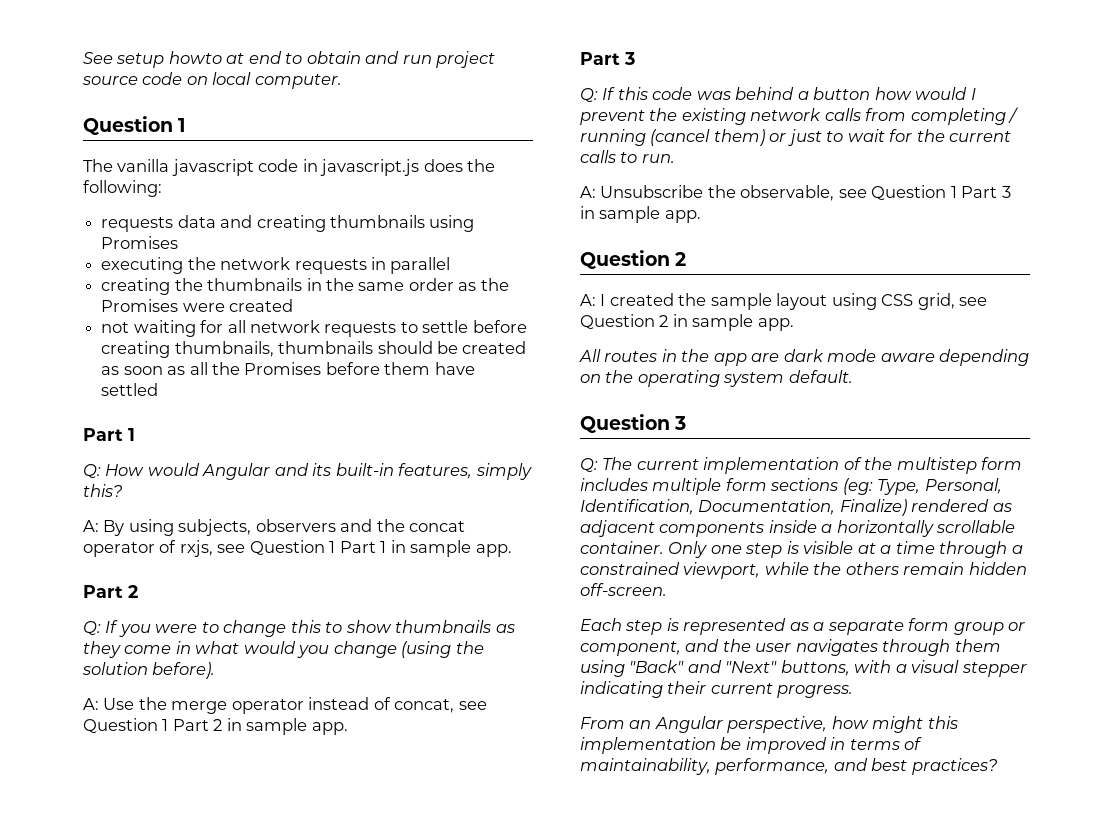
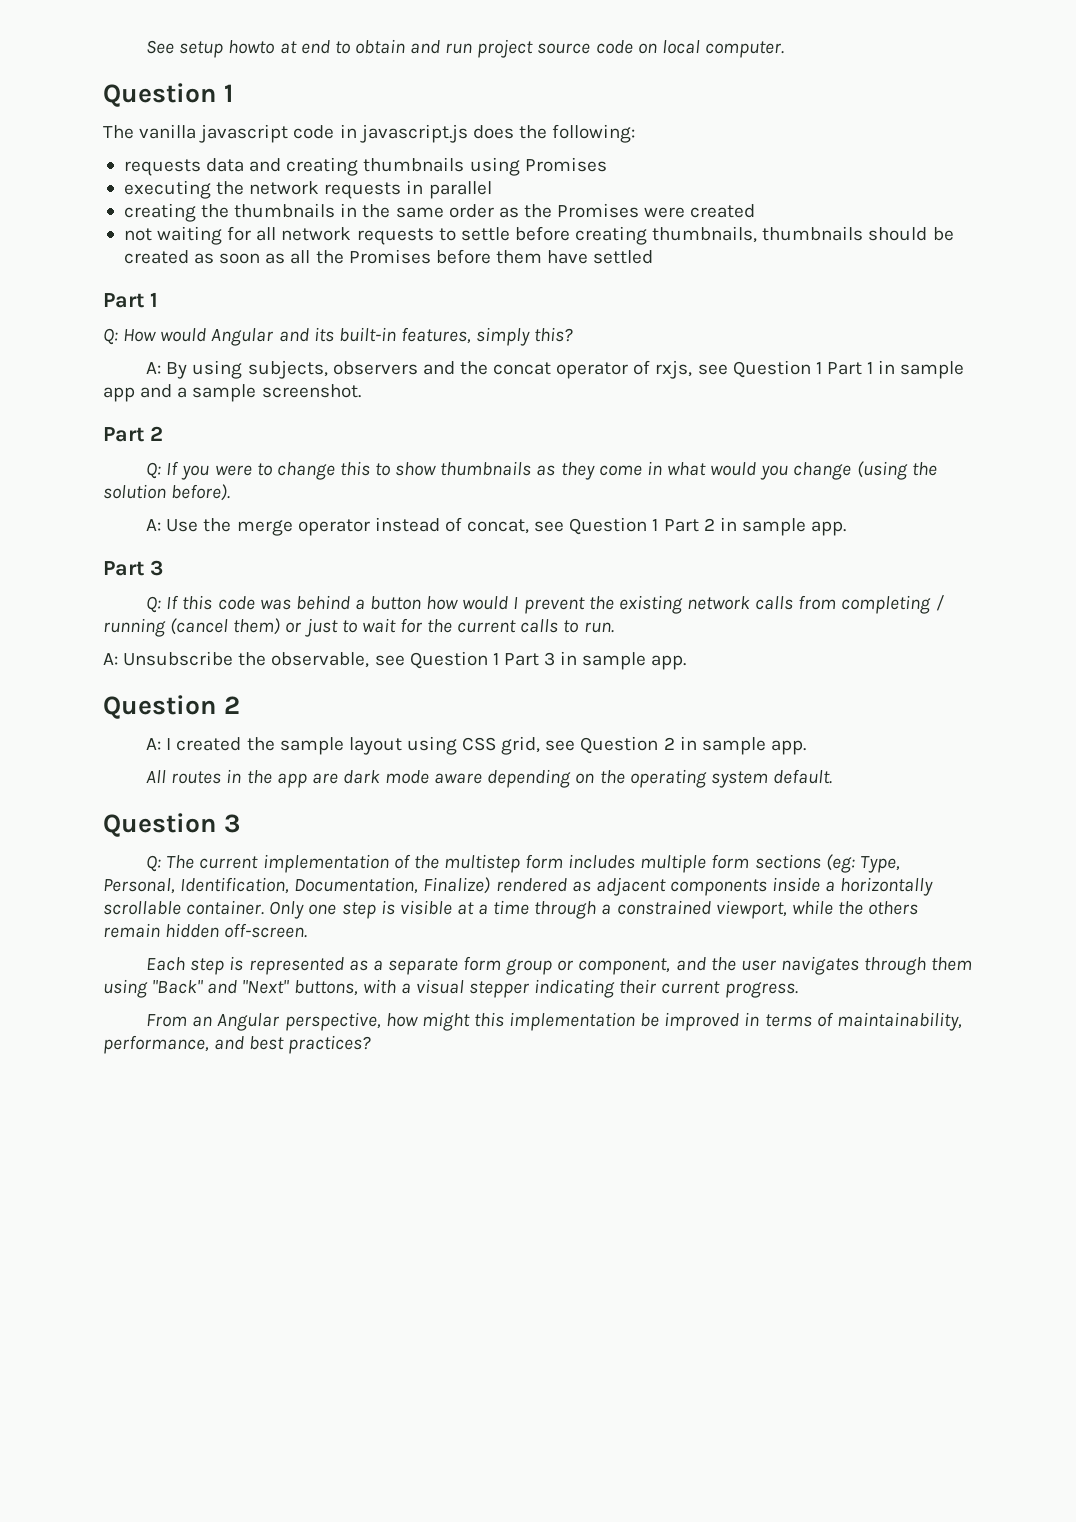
- A: By using subjects, observers and the concat operator of rxjs, see Question 1 Part 1 in sample app.
+ A: By using subjects, observers and the concat operator of rxjs, see Question 1 Part 1 in sample app and a sample screenshot.

